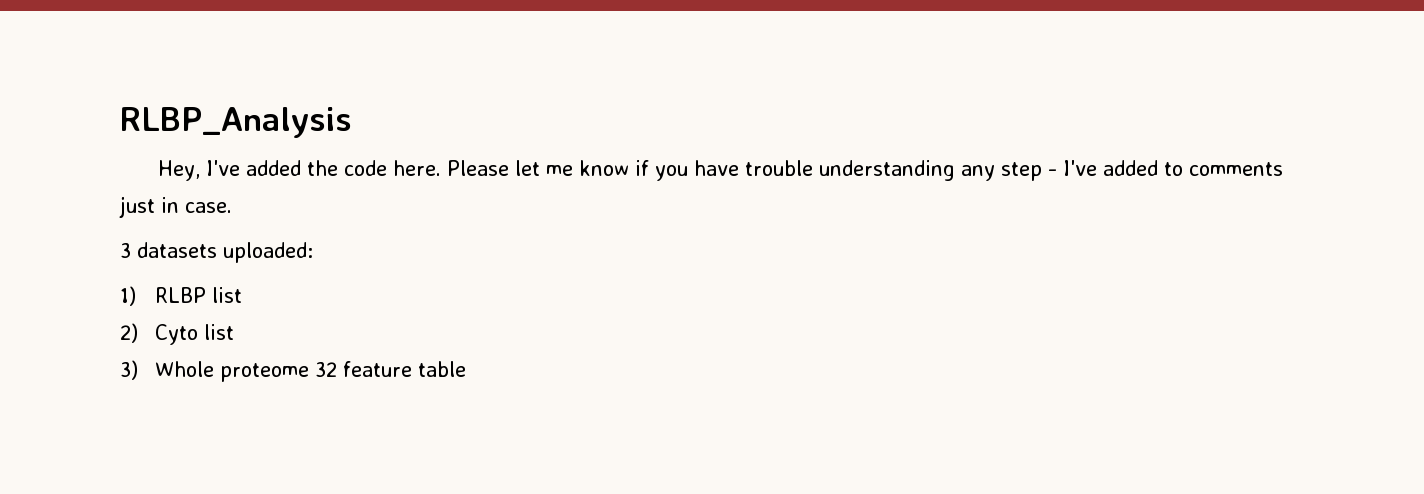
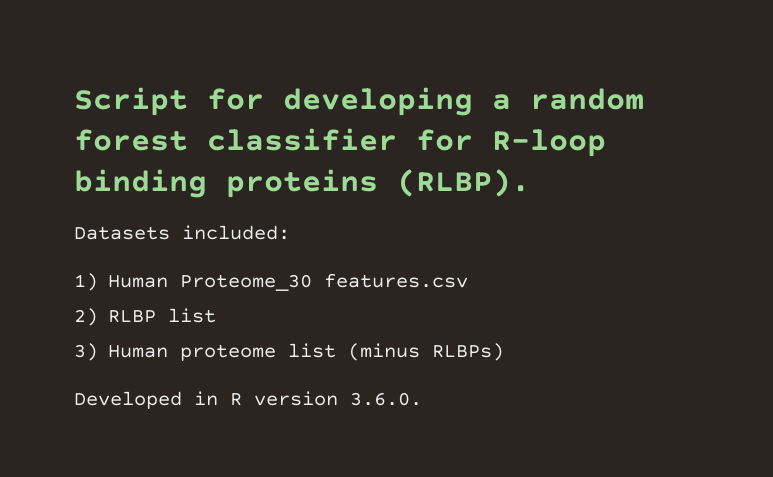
- RLBP_Analysis
- Hey, I've added the code here. Please let me know if you have trouble understanding any step - I've added to comments just in case.
- 3 datasets uploaded:
- 1) RLBP list
- 2) Cyto list
- 3) Whole proteome 32 feature table
+ Script for developing a random forest classifier for R-loop binding proteins (RLBP).
+ Datasets included:
+ 1) Human Proteome_30 features.csv
+ 2) RLBP list
+ 3) Human proteome list (minus RLBPs)
+ Developed in R version 3.6.0.

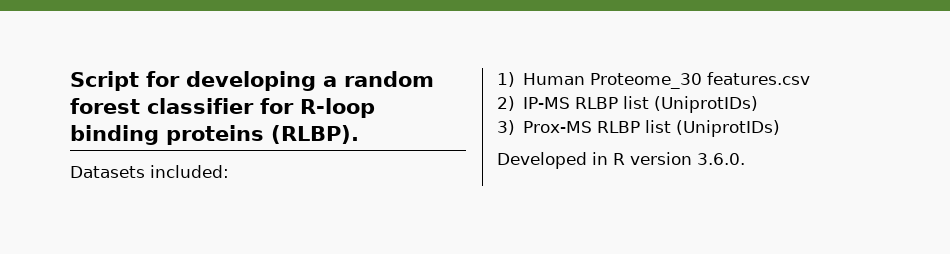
- 2) RLBP list
+ 2) IP-MS RLBP list (UniprotIDs)
- 3) Human proteome list (minus RLBPs)
+ 3) Prox-MS RLBP list (UniprotIDs)

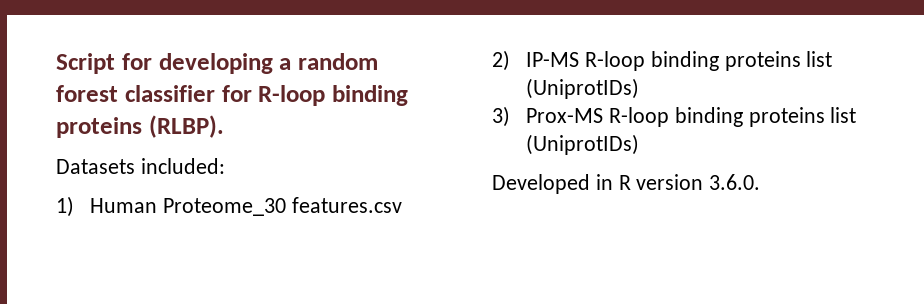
- 2) IP-MS RLBP list (UniprotIDs)
+ 2) IP-MS R-loop binding proteins list (UniprotIDs)
- 3) Prox-MS RLBP list (UniprotIDs)
+ 3) Prox-MS R-loop binding proteins list (UniprotIDs)

